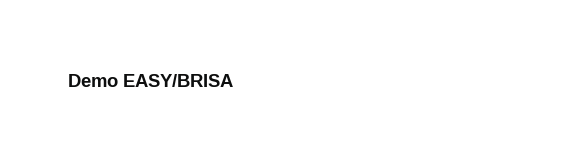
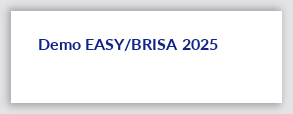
- Demo EASY/BRISA
+ Demo EASY/BRISA 2025

